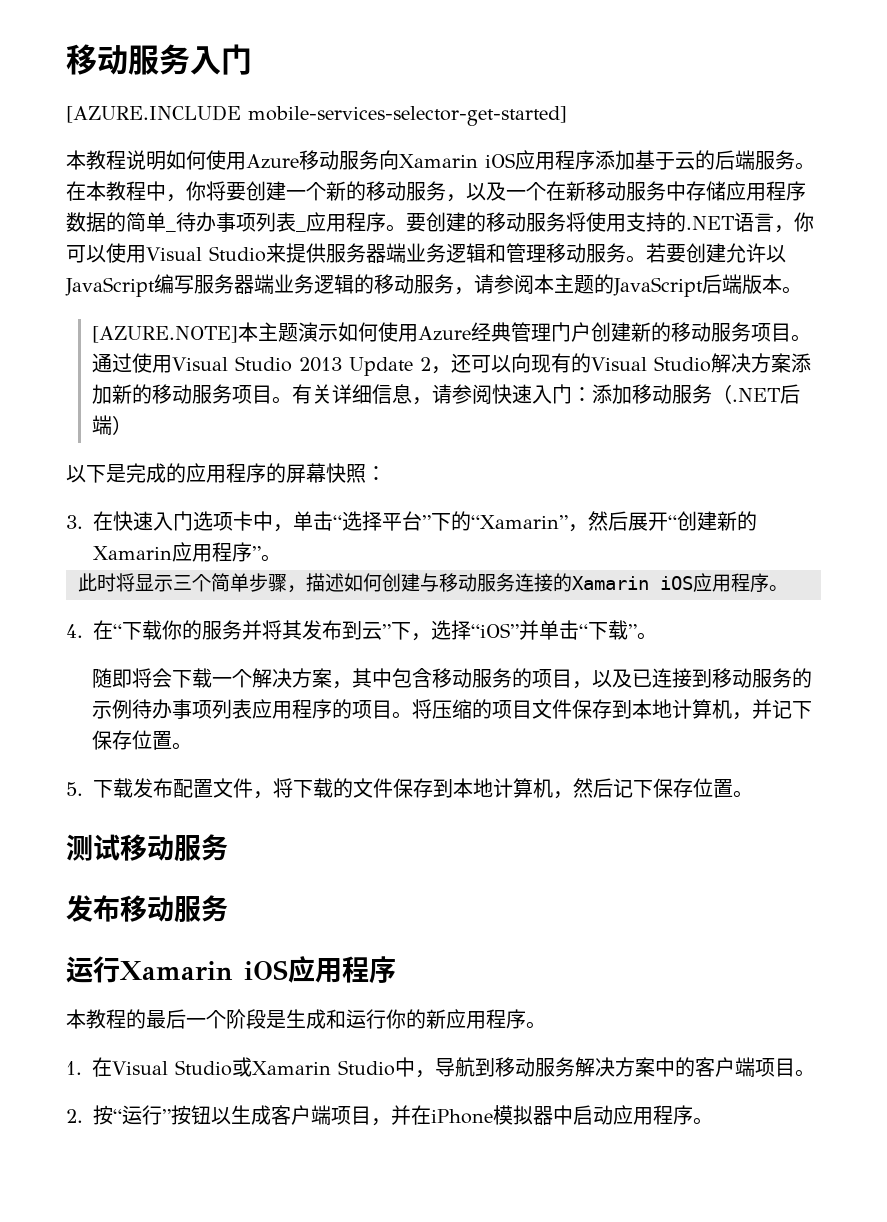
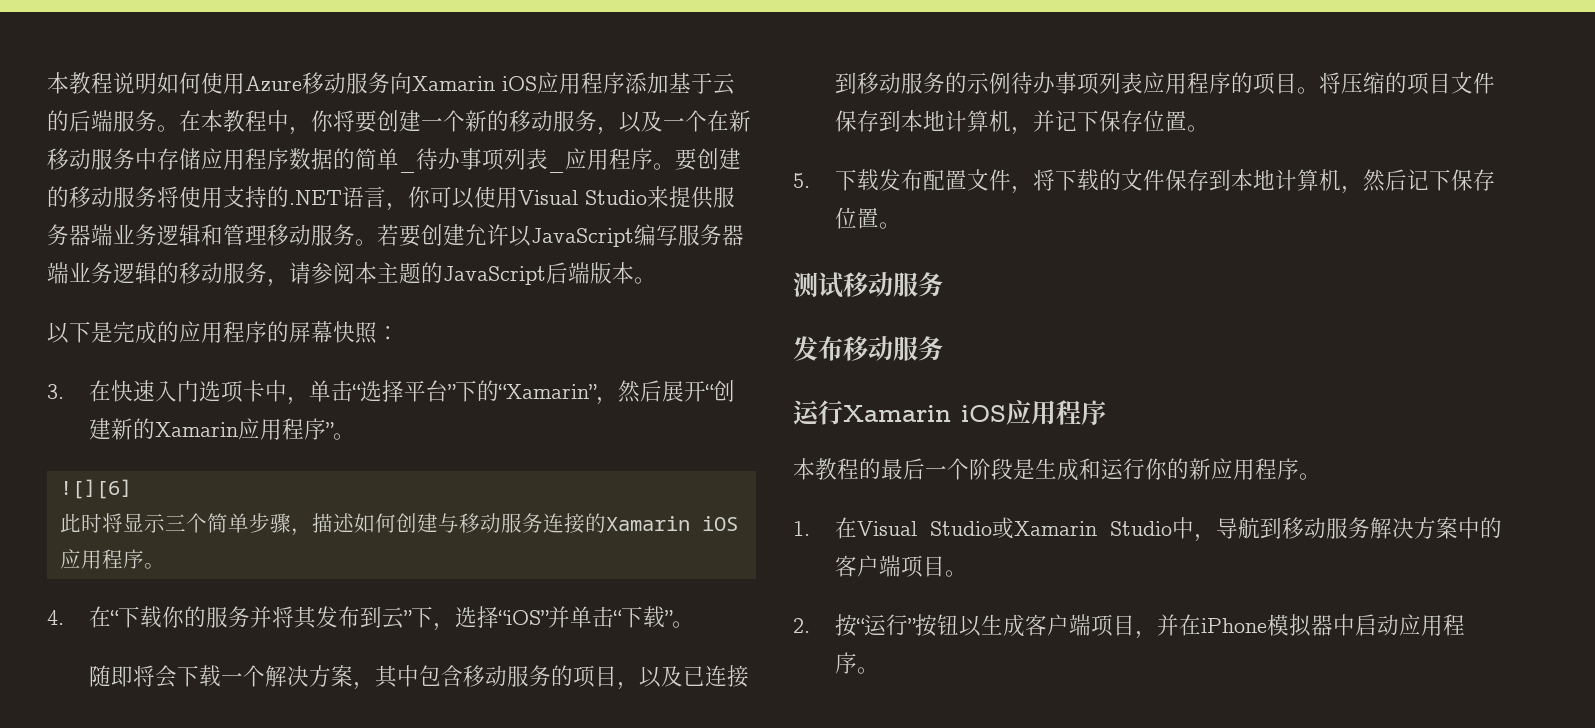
- 移动服务入门
- [AZURE.INCLUDE mobile-services-selector-get-started]
- [AZURE.NOTE]本主题演示如何使用Azure经典管理门户创建新的移动服务项目。通过使用Visual Studio 2013 Update 2，还可以向现有的Visual Studio解决方案添加新的移动服务项目。有关详细信息，请参阅快速入门：添加移动服务（.NET后端）
+ ![][6]

